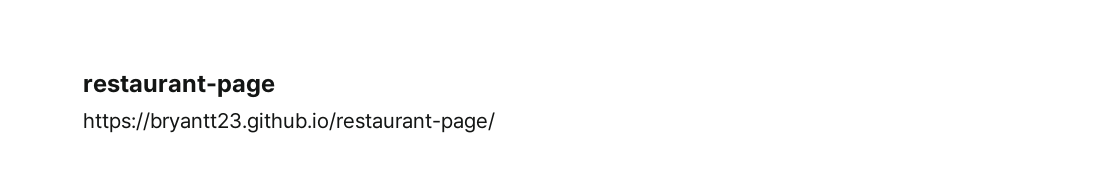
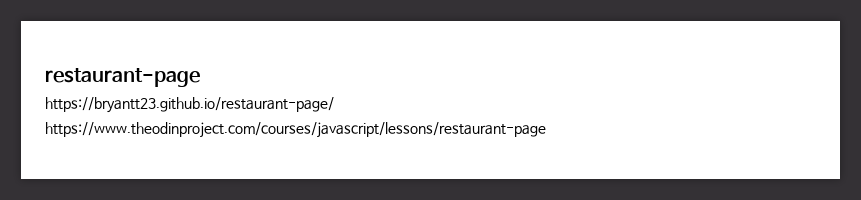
+ https://www.theodinproject.com/courses/javascript/lessons/restaurant-page

